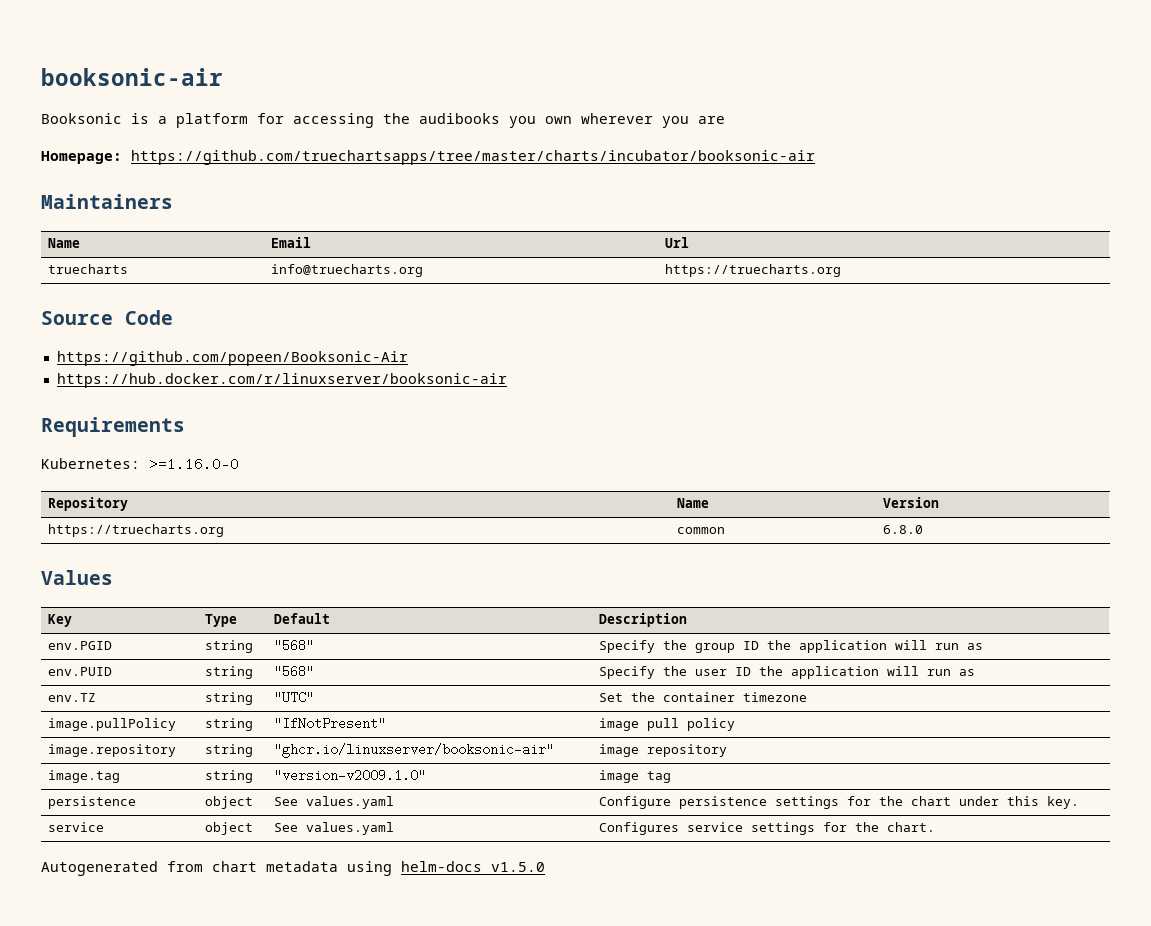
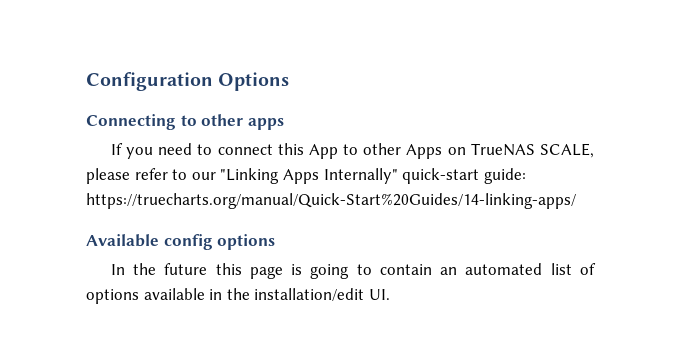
- booksonic-air
- Booksonic is a platform for accessing the audibooks you own wherever you are
- Homepage: https://github.com/truechartsapps/tree/master/charts/incubator/booksonic-air
- Maintainers
- Name | Email | Url
- truecharts | info@truecharts.org | https://truecharts.org
- Source Code
- https://github.com/popeen/Booksonic-Air
- https://hub.docker.com/r/linuxserver/booksonic-air
- Requirements
- Kubernetes: >=1.16.0-0
- Repository | Name | Version
- https://truecharts.org | common | 6.8.0
- Values
- Key | Type | Default | Description
- env.PGID | string | "568" | Specify the group ID the application will run as
- env.PUID | string | "568" | Specify the user ID the application will run as
- env.TZ | string | "UTC" | Set the container timezone
- image.pullPolicy | string | "IfNotPresent" | image pull policy
- image.repository | string | "ghcr.io/linuxserver/booksonic-air" | image repository
- image.tag | string | "version-v2009.1.0" | image tag
- persistence | object | See values.yaml | Configure persistence settings for the chart under this key.
- service | object | See values.yaml | Configures service settings for the chart.
- Autogenerated from chart metadata using helm-docs v1.5.0
+ Configuration Options
+ Connecting to other apps
+ If you need to connect this App to other Apps on TrueNAS SCALE, please refer to our "Linking Apps Internally" quick-start guide: https://truecharts.org/manual/Quick-Start%20Guides/14-linking-apps/
+ Available config options
+ In the future this page is going to contain an automated list of options available in the installation/edit UI.

